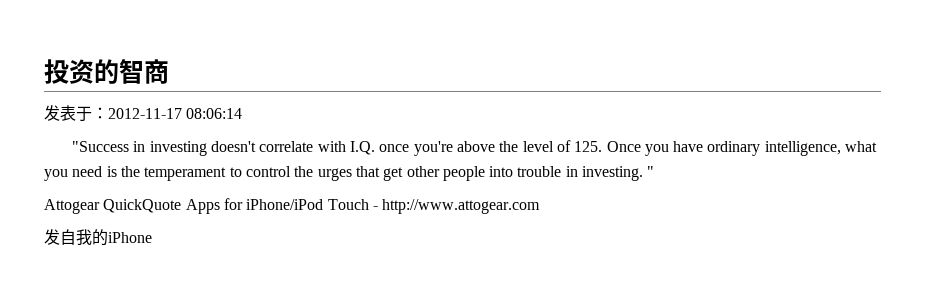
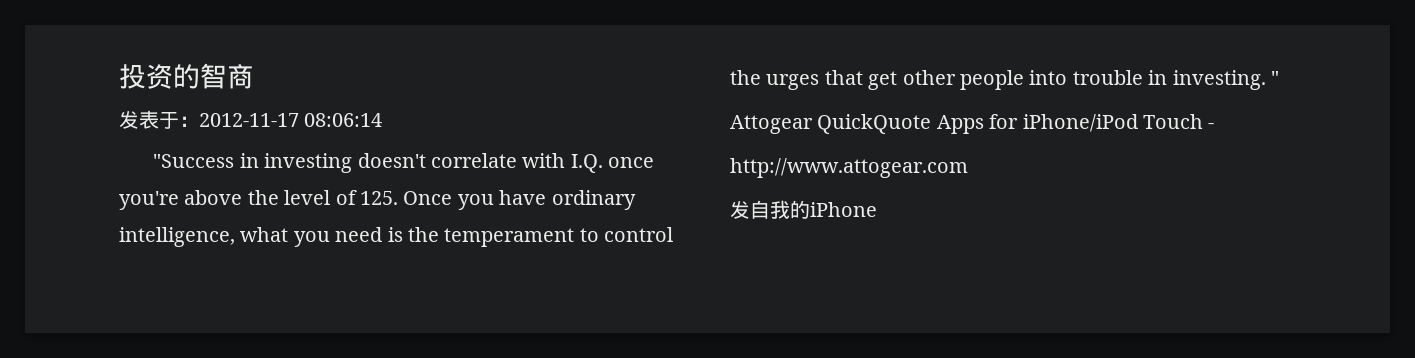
- Attogear QuickQuote Apps for iPhone/iPod Touch - http://www.attogear.com
+ Attogear QuickQuote Apps for iPhone/iPod Touch -
+ http://www.attogear.com

